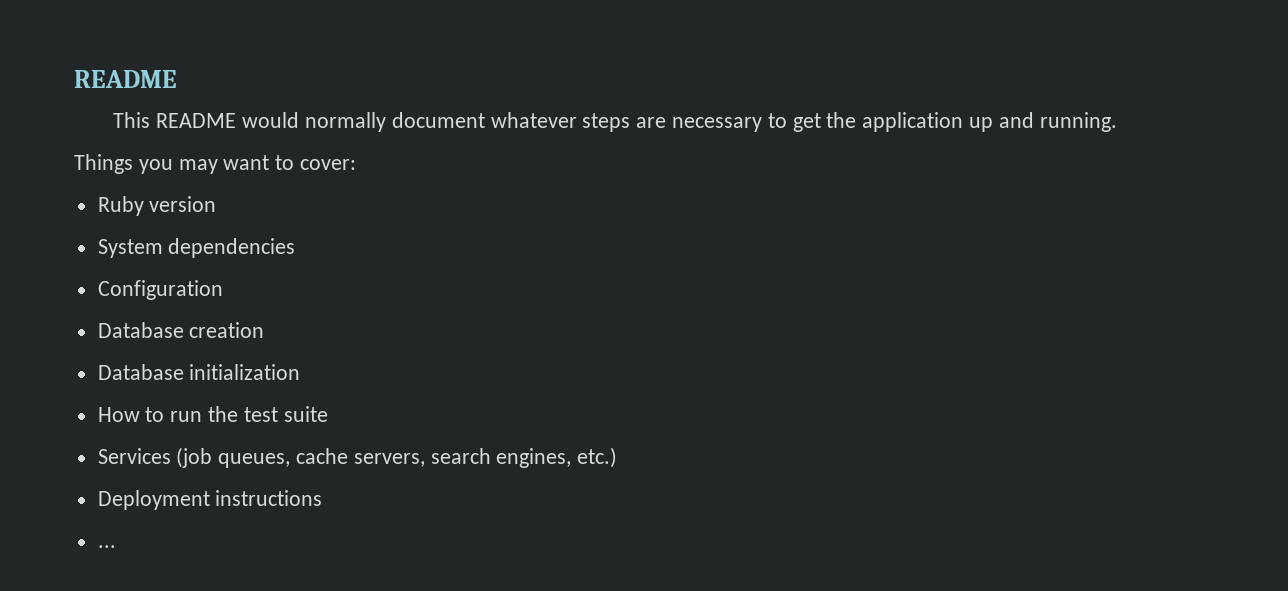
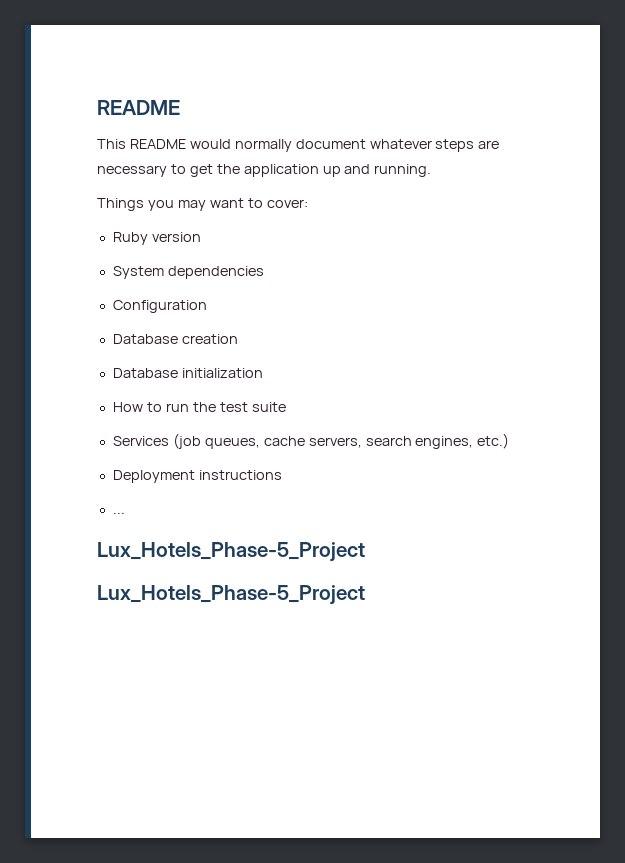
  ...
+ Lux_Hotels_Phase-5_Project
+ Lux_Hotels_Phase-5_Project

